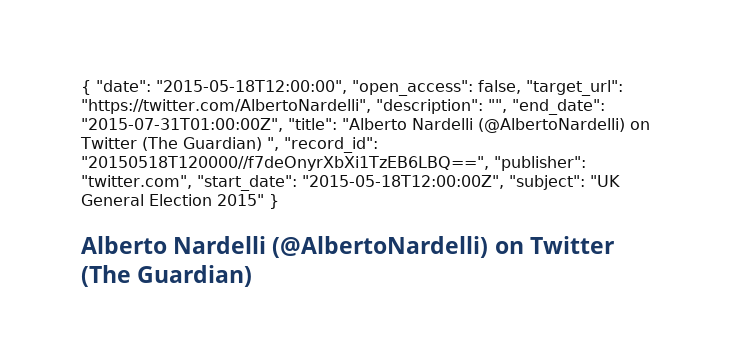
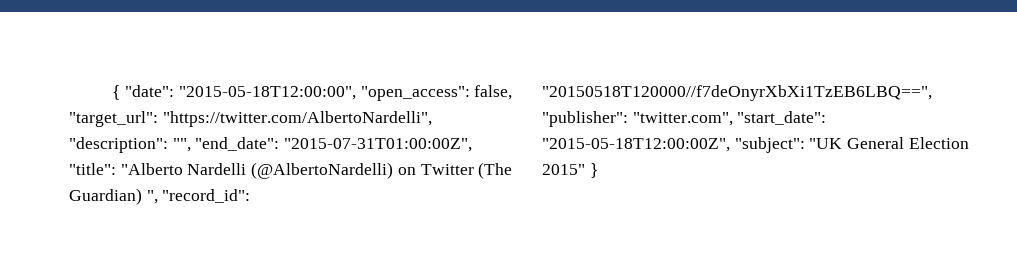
- Alberto Nardelli (@AlbertoNardelli) on Twitter (The Guardian)

